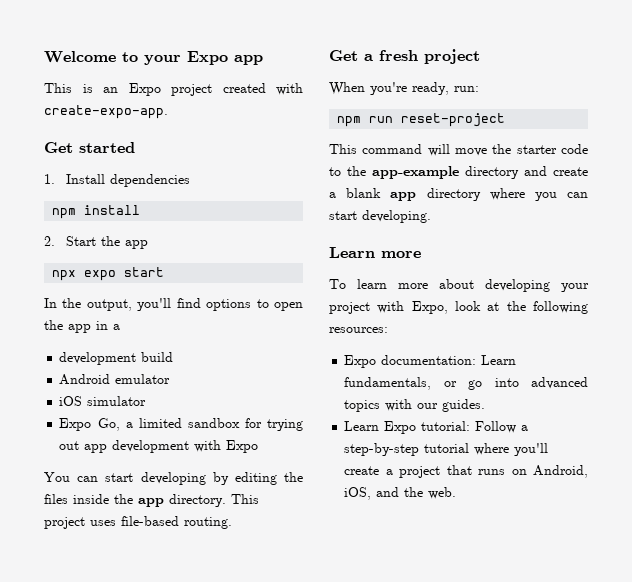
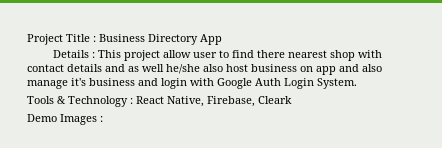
- Welcome to your Expo app
- This is an Expo project created with create-expo-app.
- Get started
- 1. Install dependencies
- npm install
- 2. Start the app
- npx expo start
- In the output, you'll find options to open the app in a
- development build
- Android emulator
- iOS simulator
- Expo Go, a limited sandbox for trying out app development with Expo
- You can start developing by editing the files inside the app directory. This project uses file-based routing.
- Get a fresh project
- When you're ready, run:
- npm run reset-project
- This command will move the starter code to the app-example directory and create a blank app directory where you can start developing.
- Learn more
- To learn more about developing your project with Expo, look at the following resources:
- Expo documentation: Learn fundamentals, or go into advanced topics with our guides.
- Learn Expo tutorial: Follow a step-by-step tutorial where you'll create a project that runs on Android, iOS, and the web.
+ Project Title : Business Directory App
+ Details : This project allow user to find there nearest shop with contact details and as well he/she also host business on app and also manage it's business and login with Google Auth Login System.
+ Tools & Technology : React Native, Firebase, Cleark
+ Demo Images :

